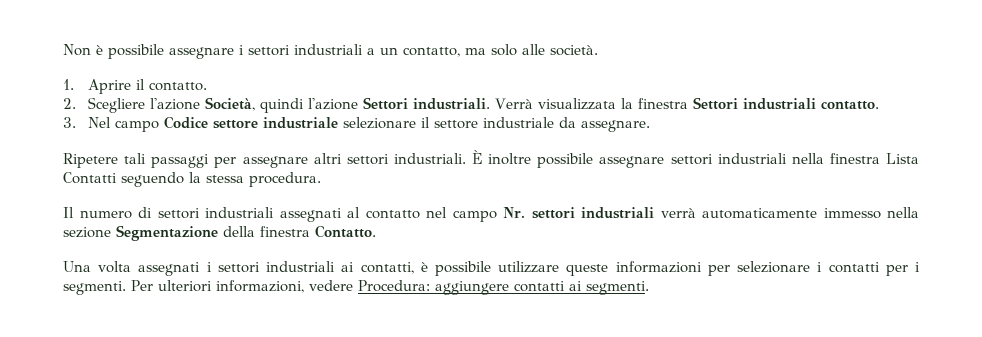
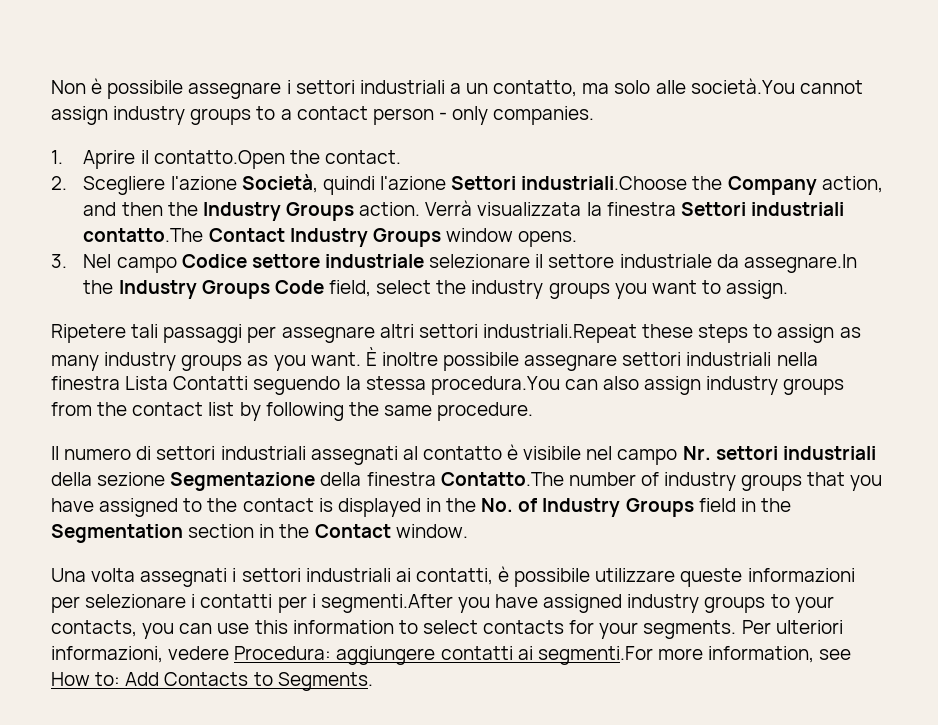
- Non è possibile assegnare i settori industriali a un contatto, ma solo alle società.
+ Non è possibile assegnare i settori industriali a un contatto, ma solo alle società.You cannot assign industry groups to a contact person - only companies.
- 1. Aprire il contatto.
+ 1. Aprire il contatto.Open the contact.
- 2. Scegliere l'azione Società, quindi l'azione Settori industriali.
+ 2. Scegliere l'azione Società, quindi l'azione Settori industriali.Choose the Company action, and then the Industry Groups action.
- Verrà visualizzata la finestra Settori industriali contatto.
+ Verrà visualizzata la finestra Settori industriali contatto.The Contact Industry Groups window opens.
- 3. Nel campo Codice settore industriale selezionare il settore industriale da assegnare.
+ 3. Nel campo Codice settore industriale selezionare il settore industriale da assegnare.In the Industry Groups Code field, select the industry groups you want to assign.
- Ripetere tali passaggi per assegnare altri settori industriali.
+ Ripetere tali passaggi per assegnare altri settori industriali.Repeat these steps to assign as many industry groups as you want.
- È inoltre possibile assegnare settori industriali nella finestra Lista Contatti seguendo la stessa procedura.
+ È inoltre possibile assegnare settori industriali nella finestra Lista Contatti seguendo la stessa procedura.You can also assign industry groups from the contact list by following the same procedure.
- Il numero di settori industriali assegnati al contatto nel campo Nr. settori industriali verrà automaticamente immesso nella sezione Segmentazione della finestra Contatto.
+ Il numero di settori industriali assegnati al contatto è visibile nel campo Nr. settori industriali della sezione Segmentazione della finestra Contatto.The number of industry groups that you have assigned to the contact is displayed in the No. of Industry Groups field in the Segmentation section in the Contact window.
- Una volta assegnati i settori industriali ai contatti, è possibile utilizzare queste informazioni per selezionare i contatti per i segmenti.
+ Una volta assegnati i settori industriali ai contatti, è possibile utilizzare queste informazioni per selezionare i contatti per i segmenti.After you have assigned industry groups to your contacts, you can use this information to select contacts for your segments.
- Per ulteriori informazioni, vedere Procedura: aggiungere contatti ai segmenti.
+ Per ulteriori informazioni, vedere Procedura: aggiungere contatti ai segmenti.For more information, see How to: Add Contacts to Segments.

